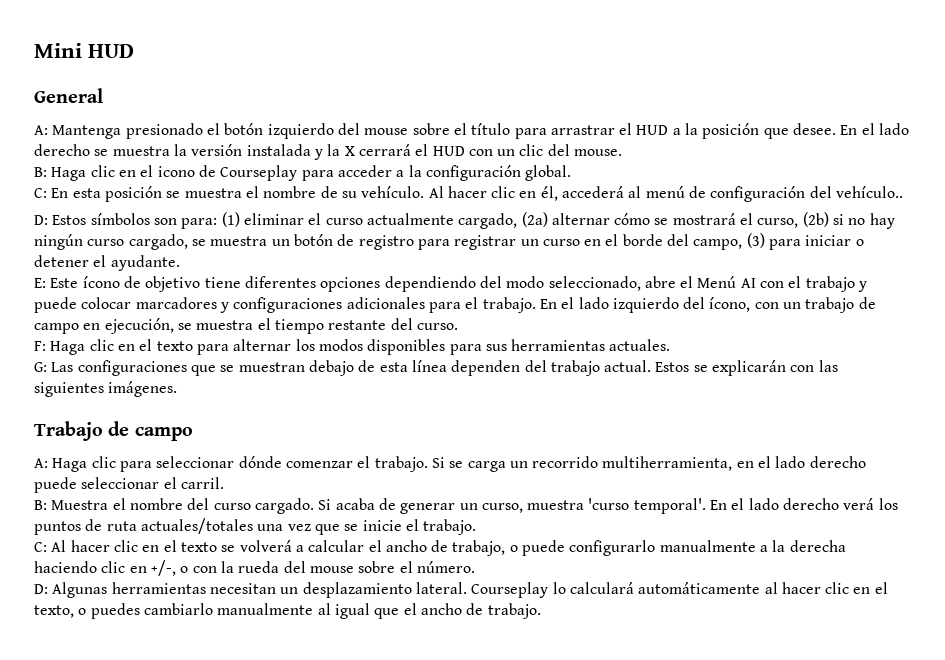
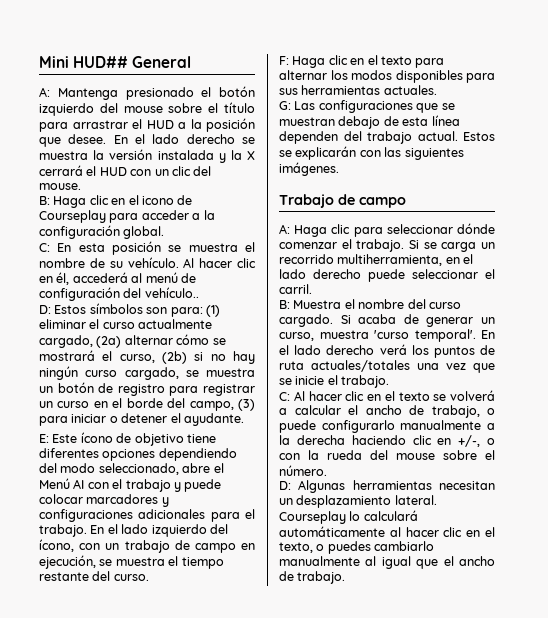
- Mini HUD
- General
+ Mini HUD## General

